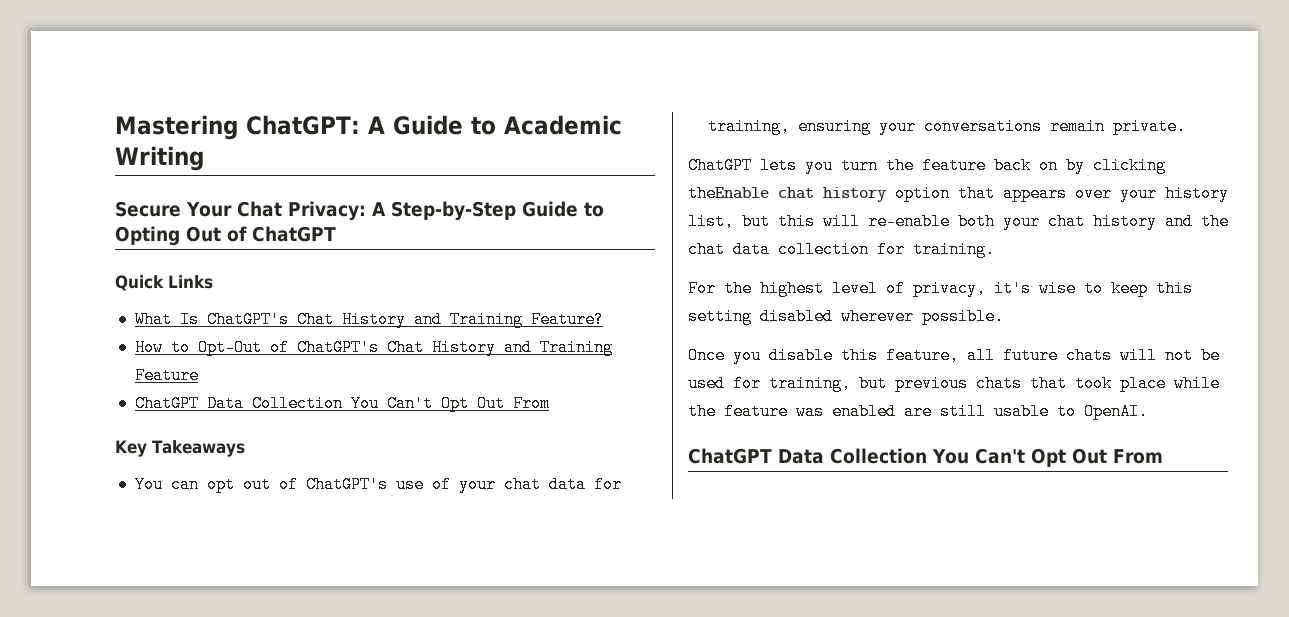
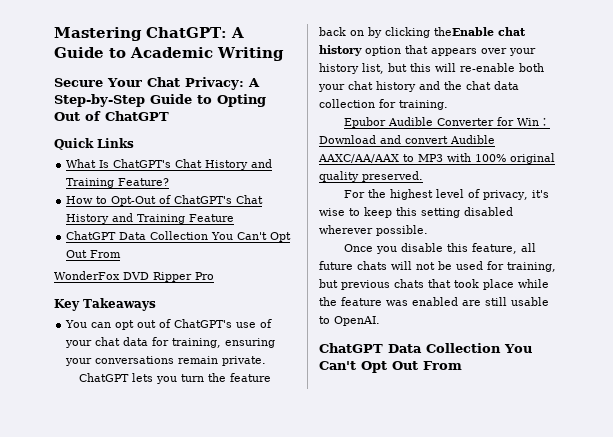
+ WonderFox DVD Ripper Pro
+ Epubor Audible Converter for Win：Download and convert Audible AAXC/AA/AAX to MP3 with 100% original quality preserved.

